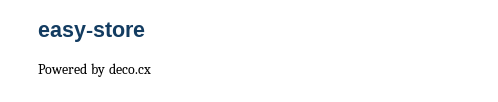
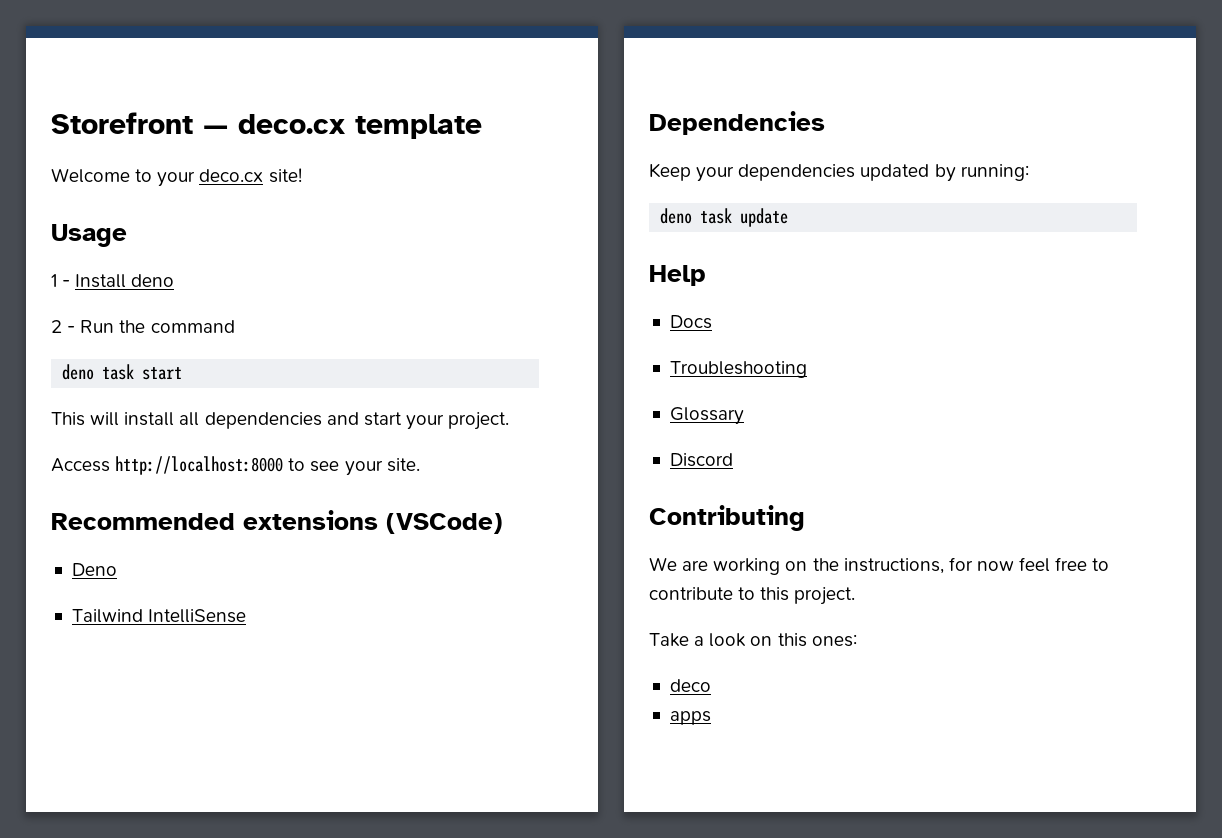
- easy-store
- Powered by deco.cx
+ Storefront — deco.cx template
+ Welcome to your deco.cx site!
+ Usage
+ 1 - Install deno
+ 2 - Run the command
+ deno task start
+ This will install all dependencies and start your project.
+ Access http://localhost:8000 to see your site.
+ Recommended extensions (VSCode)
+ Deno
+ Tailwind IntelliSense
+ Dependencies
+ Keep your dependencies updated by running:
+ deno task update
+ Help
+ Docs
+ Troubleshooting
+ Glossary
+ Discord
+ Contributing
+ We are working on the instructions, for now feel free to contribute to this project.
+ Take a look on this ones:
+ deco
+ apps

